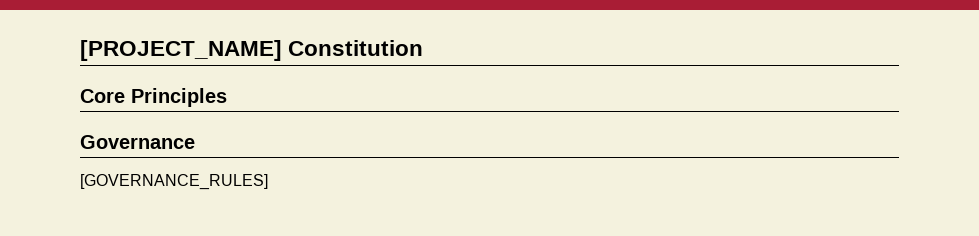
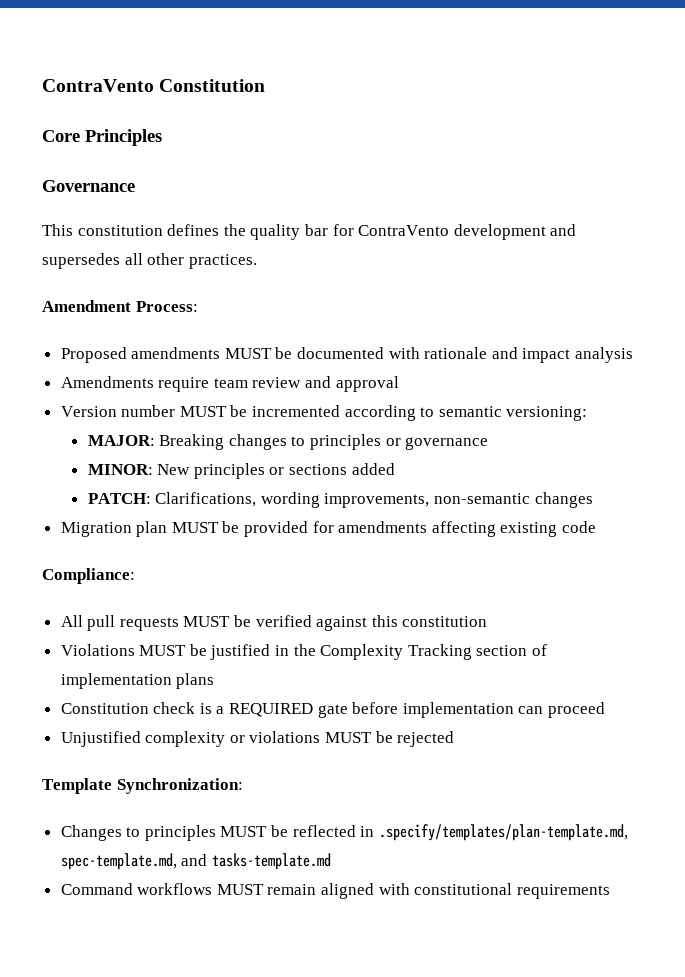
- [PROJECT_NAME] Constitution
+ ContraVento Constitution
- [GOVERNANCE_RULES]
+ This constitution defines the quality bar for ContraVento development and supersedes all other practices.
+ Amendment Process:
+ Proposed amendments MUST be documented with rationale and impact analysis
+ Amendments require team review and approval
+ Version number MUST be incremented according to semantic versioning:
+ MAJOR: Breaking changes to principles or governance
+ MINOR: New principles or sections added
+ PATCH: Clarifications, wording improvements, non-semantic changes
+ Migration plan MUST be provided for amendments affecting existing code
+ Compliance:
+ All pull requests MUST be verified against this constitution
+ Violations MUST be justified in the Complexity Tracking section of implementation plans
+ Constitution check is a REQUIRED gate before implementation can proceed
+ Unjustified complexity or violations MUST be rejected
+ Template Synchronization:
+ Changes to principles MUST be reflected in .specify/templates/plan-template.md, spec-template.md, and tasks-template.md
+ Command workflows MUST remain aligned with constitutional requirements

